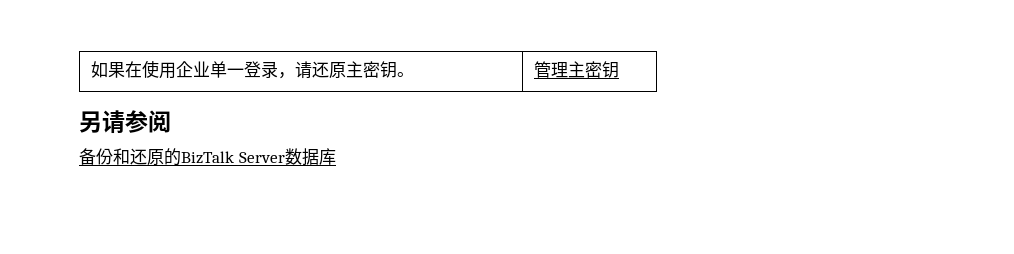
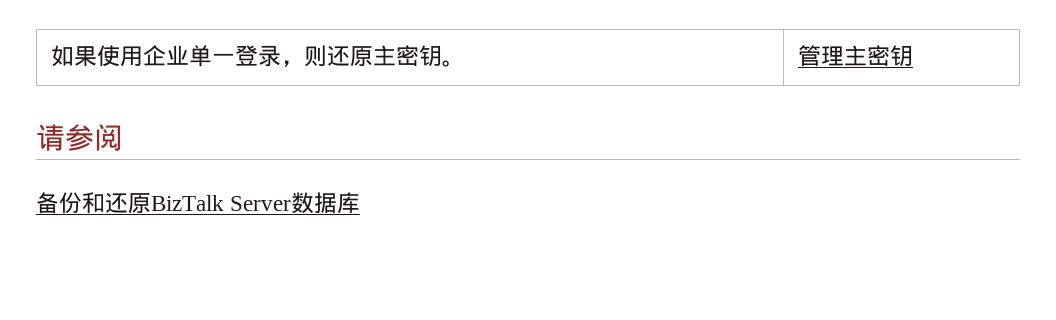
- 如果在使用企业单一登录，请还原主密钥。 | 管理主密钥
+ 如果使用企业单一登录，则还原主密钥。 | 管理主密钥
- 另请参阅
+ 请参阅
- 备份和还原的BizTalk Server数据库
+ 备份和还原BizTalk Server数据库

